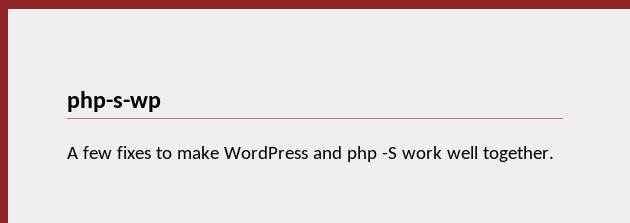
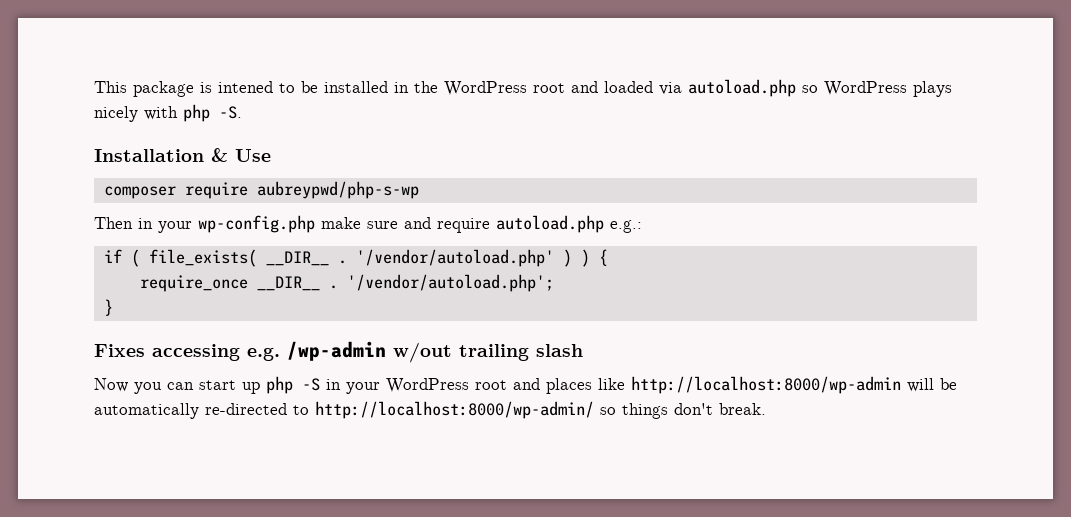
- php-s-wp
- A few fixes to make WordPress and php -S work well together.
+ This package is intened to be installed in the WordPress root and loaded via autoload.php so WordPress plays nicely with php -S.
+ Installation & Use
+ composer require aubreypwd/php-s-wp
+ Then in your wp-config.php make sure and require autoload.php e.g.:
+ if ( file_exists( __DIR__ . '/vendor/autoload.php' ) ) {
+ require_once __DIR__ . '/vendor/autoload.php';
+ }
+ Fixes accessing e.g. /wp-admin w/out trailing slash
+ Now you can start up php -S in your WordPress root and places like http://localhost:8000/wp-admin will be automatically re-directed to http://localhost:8000/wp-admin/ so things don't break.

